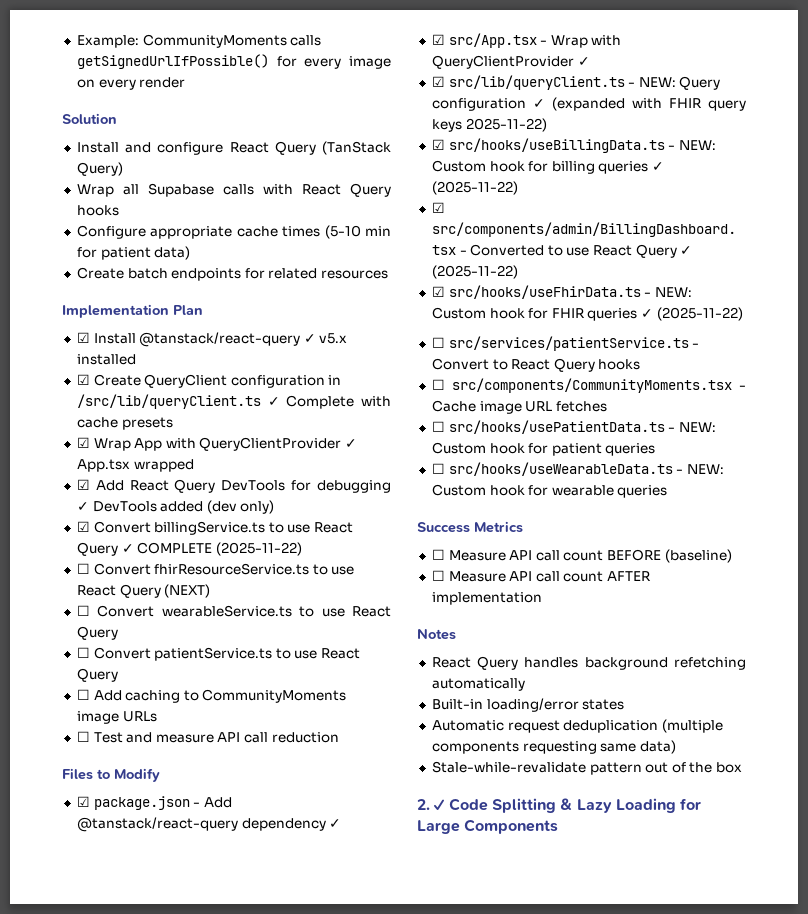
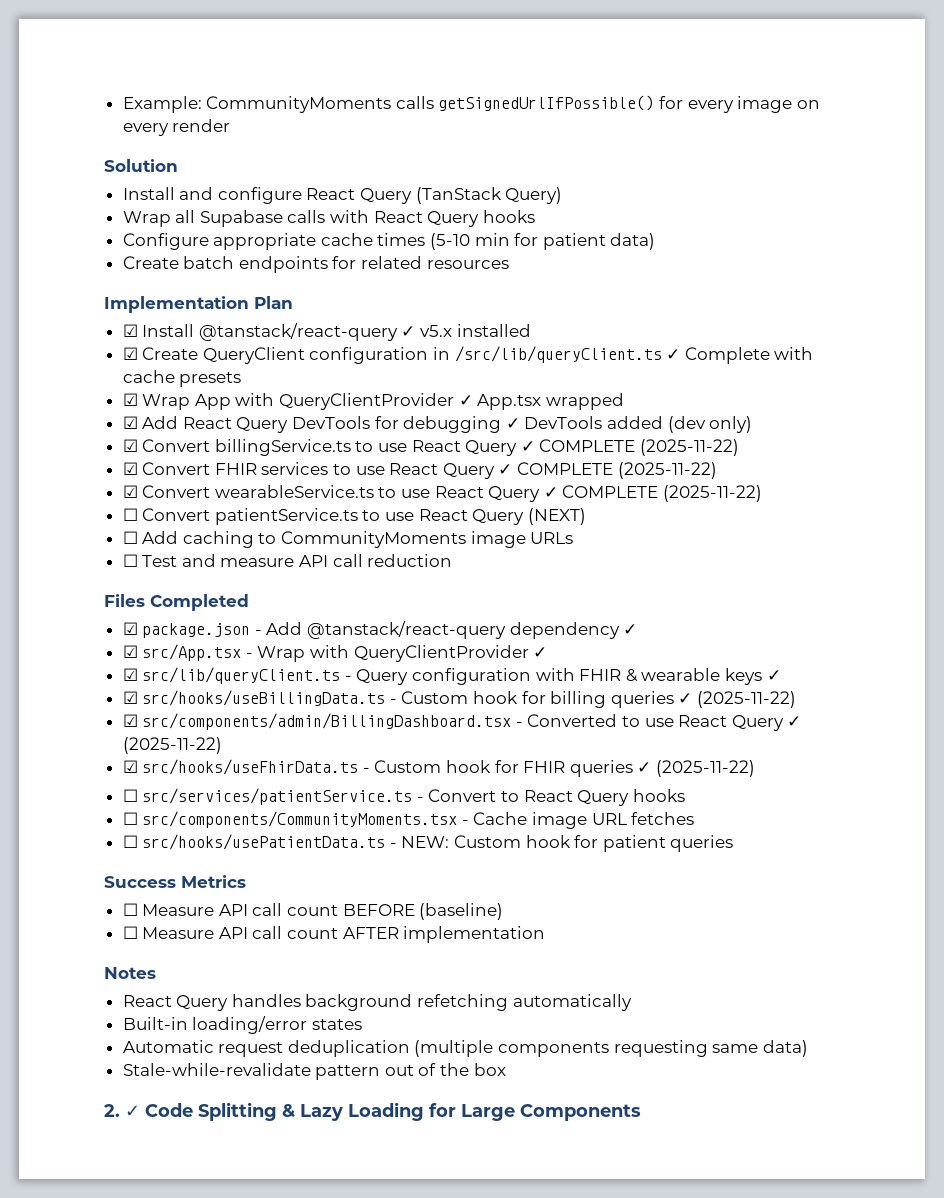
- ☐ Convert fhirResourceService.ts to use React Query (NEXT)
- ☐ Convert wearableService.ts to use React Query
+ ☑ Convert FHIR services to use React Query ✓ COMPLETE (2025-11-22)
+ ☑ Convert wearableService.ts to use React Query ✓ COMPLETE (2025-11-22)
- ☐ Convert patientService.ts to use React Query
+ ☐ Convert patientService.ts to use React Query (NEXT)
- Files to Modify
+ Files Completed
- ☑ src/lib/queryClient.ts - NEW: Query configuration ✓ (expanded with FHIR query keys 2025-11-22)
+ ☑ src/lib/queryClient.ts - Query configuration with FHIR & wearable keys ✓
- ☑ src/hooks/useBillingData.ts - NEW: Custom hook for billing queries ✓ (2025-11-22)
+ ☑ src/hooks/useBillingData.ts - Custom hook for billing queries ✓ (2025-11-22)
- ☑ src/hooks/useFhirData.ts - NEW: Custom hook for FHIR queries ✓ (2025-11-22)
+ ☑ src/hooks/useFhirData.ts - Custom hook for FHIR queries ✓ (2025-11-22)
- ☐ src/hooks/useWearableData.ts - NEW: Custom hook for wearable queries

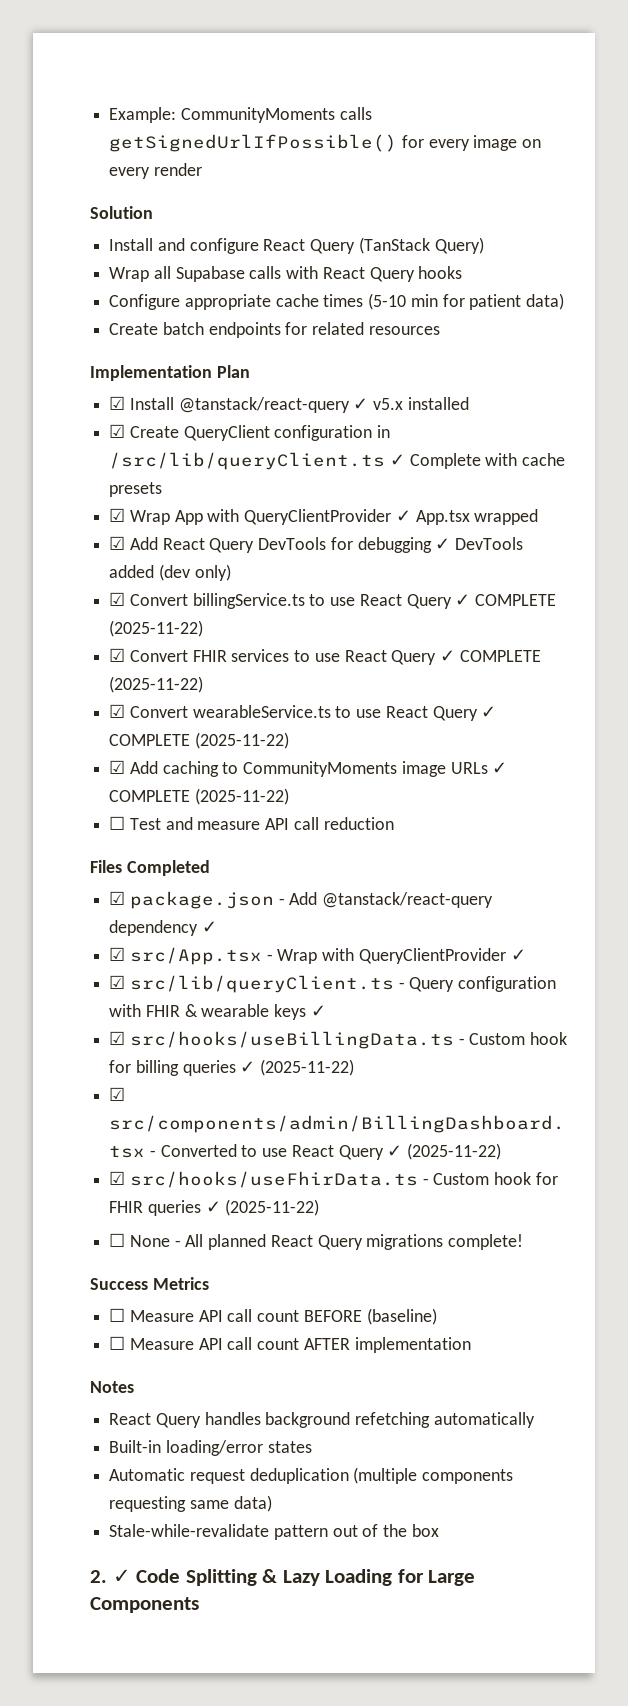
- ☐ Convert patientService.ts to use React Query (NEXT)
- ☐ Add caching to CommunityMoments image URLs
+ ☑ Add caching to CommunityMoments image URLs ✓ COMPLETE (2025-11-22)
- ☐ src/services/patientService.ts - Convert to React Query hooks
- ☐ src/components/CommunityMoments.tsx - Cache image URL fetches
- ☐ src/hooks/usePatientData.ts - NEW: Custom hook for patient queries
+ ☐ None - All planned React Query migrations complete!

